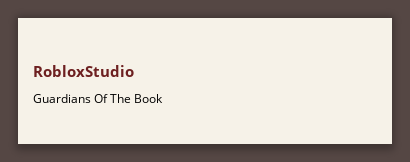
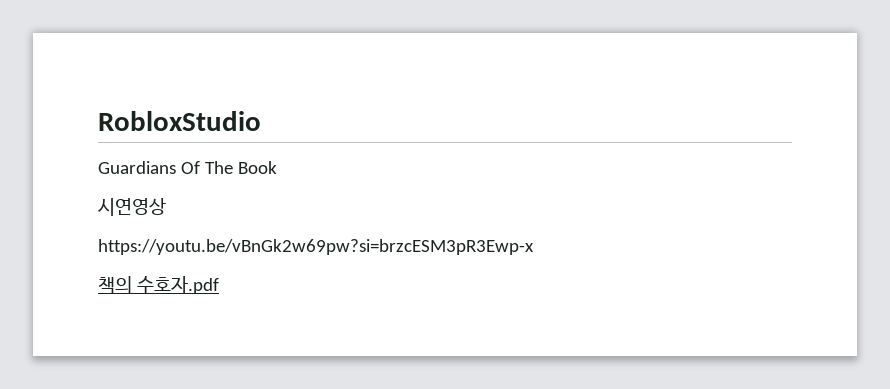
+ 시연영상
+ https://youtu.be/vBnGk2w69pw?si=brzcESM3pR3Ewp-x
+ 책의 수호자.pdf

